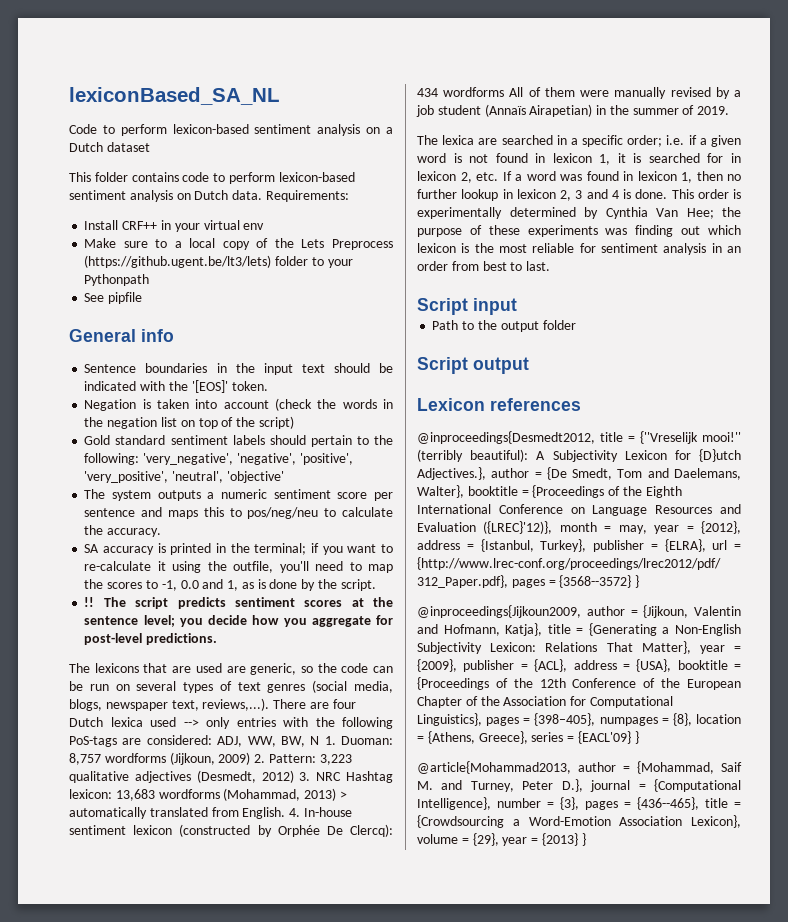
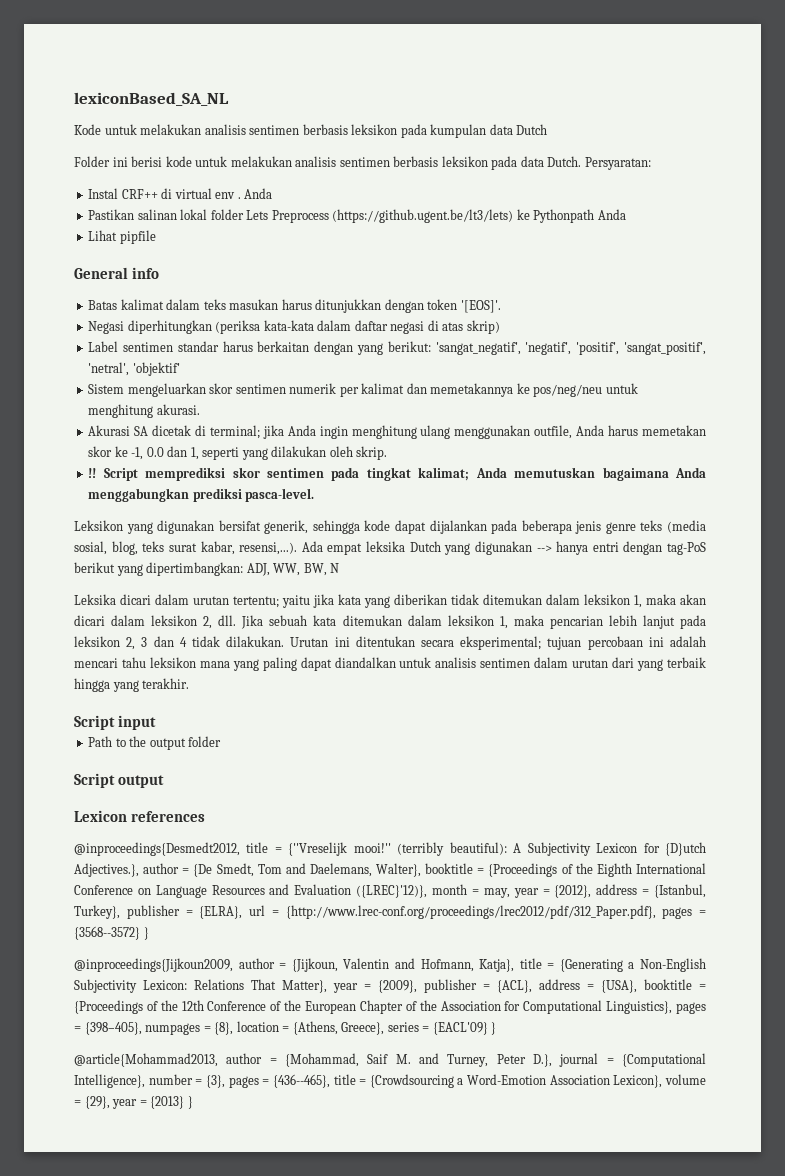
- Code to perform lexicon-based sentiment analysis on a Dutch dataset
- This folder contains code to perform lexicon-based sentiment analysis on Dutch data. Requirements:
- Install CRF++ in your virtual env
- Make sure to a local copy of the Lets Preprocess (https://github.ugent.be/lt3/lets) folder to your Pythonpath
- See pipfile
+ Kode untuk melakukan analisis sentimen berbasis leksikon pada kumpulan data Dutch
+ Folder ini berisi kode untuk melakukan analisis sentimen berbasis leksikon pada data Dutch. Persyaratan:
+ Instal CRF++ di virtual env . Anda
+ Pastikan salinan lokal folder Lets Preprocess (https://github.ugent.be/lt3/lets) ke Pythonpath Anda
+ Lihat pipfile
- Sentence boundaries in the input text should be indicated with the '[EOS]' token.
- Negation is taken into account (check the words in the negation list on top of the script)
- Gold standard sentiment labels should pertain to the following: 'very_negative', 'negative', 'positive', 'very_positive', 'neutral', 'objective'
- The system outputs a numeric sentiment score per sentence and maps this to pos/neg/neu to calculate the accuracy.
- SA accuracy is printed in the terminal; if you want to re-calculate it using the outfile, you'll need to map the scores to -1, 0.0 and 1, as is done by the script.
- !! The script predicts sentiment scores at the sentence level; you decide how you aggregate for post-level predictions.
- The lexicons that are used are generic, so the code can be run on several types of text genres (social media, blogs, newspaper text, reviews,...). There are four Dutch lexica used --> only entries with the following PoS-tags are considered: ADJ, WW, BW, N 1. Duoman: 8,757 wordforms (Jijkoun, 2009) 2. Pattern: 3,223 qualitative adjectives (Desmedt, 2012) 3. NRC Hashtag lexicon: 13,683 wordforms (Mohammad, 2013) > automatically translated from English. 4. In-house sentiment lexicon (constructed by Orphée De Clercq): 434 wordforms All of them were manually revised by a job student (Annaïs Airapetian) in the summer of 2019.
- The lexica are searched in a specific order; i.e. if a given word is not found in lexicon 1, it is searched for in lexicon 2, etc. If a word was found in lexicon 1, then no further lookup in lexicon 2, 3 and 4 is done. This order is experimentally determined by Cynthia Van Hee; the purpose of these experiments was finding out which lexicon is the most reliable for sentiment analysis in an order from best to last.
+ Batas kalimat dalam teks masukan harus ditunjukkan dengan token '[EOS]'.
+ Negasi diperhitungkan (periksa kata-kata dalam daftar negasi di atas skrip)
+ Label sentimen standar harus berkaitan dengan yang berikut: 'sangat_negatif', 'negatif', 'positif', 'sangat_positif', 'netral', 'objektif'
+ Sistem mengeluarkan skor sentimen numerik per kalimat dan memetakannya ke pos/neg/neu untuk menghitung akurasi.
+ Akurasi SA dicetak di terminal; jika Anda ingin menghitung ulang menggunakan outfile, Anda harus memetakan skor ke -1, 0.0 dan 1, seperti yang dilakukan oleh skrip.
+ !! Script memprediksi skor sentimen pada tingkat kalimat; Anda memutuskan bagaimana Anda menggabungkan prediksi pasca-level.
+ Leksikon yang digunakan bersifat generik, sehingga kode dapat dijalankan pada beberapa jenis genre teks (media sosial, blog, teks surat kabar, resensi,...). Ada empat leksika Dutch yang digunakan --> hanya entri dengan tag-PoS berikut yang dipertimbangkan: ADJ, WW, BW, N
+ Leksika dicari dalam urutan tertentu; yaitu jika kata yang diberikan tidak ditemukan dalam leksikon 1, maka akan dicari dalam leksikon 2, dll. Jika sebuah kata ditemukan dalam leksikon 1, maka pencarian lebih lanjut pada leksikon 2, 3 dan 4 tidak dilakukan. Urutan ini ditentukan secara eksperimental; tujuan percobaan ini adalah mencari tahu leksikon mana yang paling dapat diandalkan untuk analisis sentimen dalam urutan dari yang terbaik hingga yang terakhir.

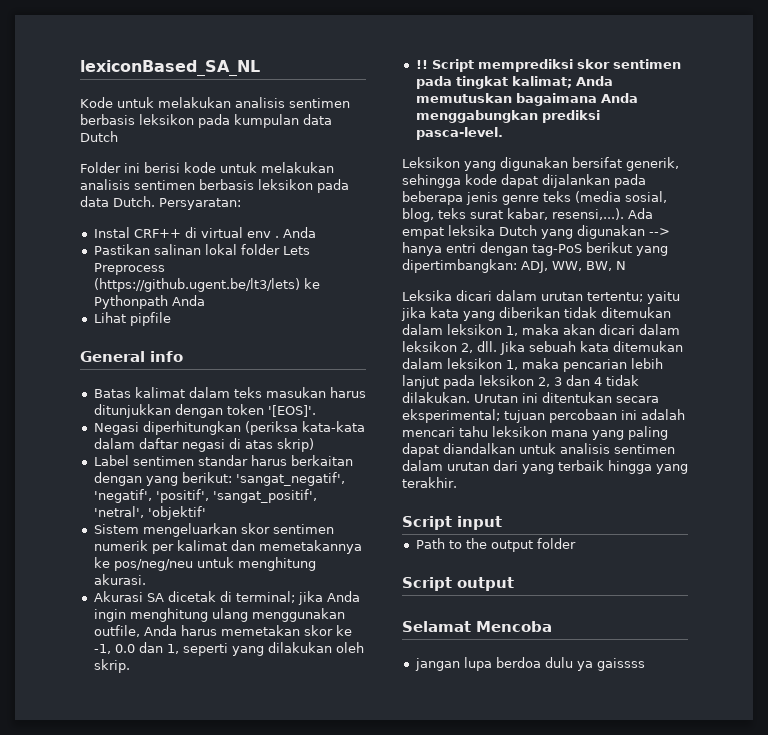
- Lexicon references
- @inproceedings{Desmedt2012, title = {''Vreselijk mooi!'' (terribly beautiful): A Subjectivity Lexicon for {D}utch Adjectives.}, author = {De Smedt, Tom and Daelemans, Walter}, booktitle = {Proceedings of the Eighth International Conference on Language Resources and Evaluation ({LREC}'12)}, month = may, year = {2012}, address = {Istanbul, Turkey}, publisher = {ELRA}, url = {http://www.lrec-conf.org/proceedings/lrec2012/pdf/312_Paper.pdf}, pages = {3568--3572} }
- @inproceedings{Jijkoun2009, author = {Jijkoun, Valentin and Hofmann, Katja}, title = {Generating a Non-English Subjectivity Lexicon: Relations That Matter}, year = {2009}, publisher = {ACL}, address = {USA}, booktitle = {Proceedings of the 12th Conference of the European Chapter of the Association for Computational Linguistics}, pages = {398–405}, numpages = {8}, location = {Athens, Greece}, series = {EACL'09} }
- @article{Mohammad2013, author = {Mohammad, Saif M. and Turney, Peter D.}, journal = {Computational Intelligence}, number = {3}, pages = {436--465}, title = {Crowdsourcing a Word-Emotion Association Lexicon}, volume = {29}, year = {2013} }
+ Selamat Mencoba
+ jangan lupa berdoa dulu ya gaissss

